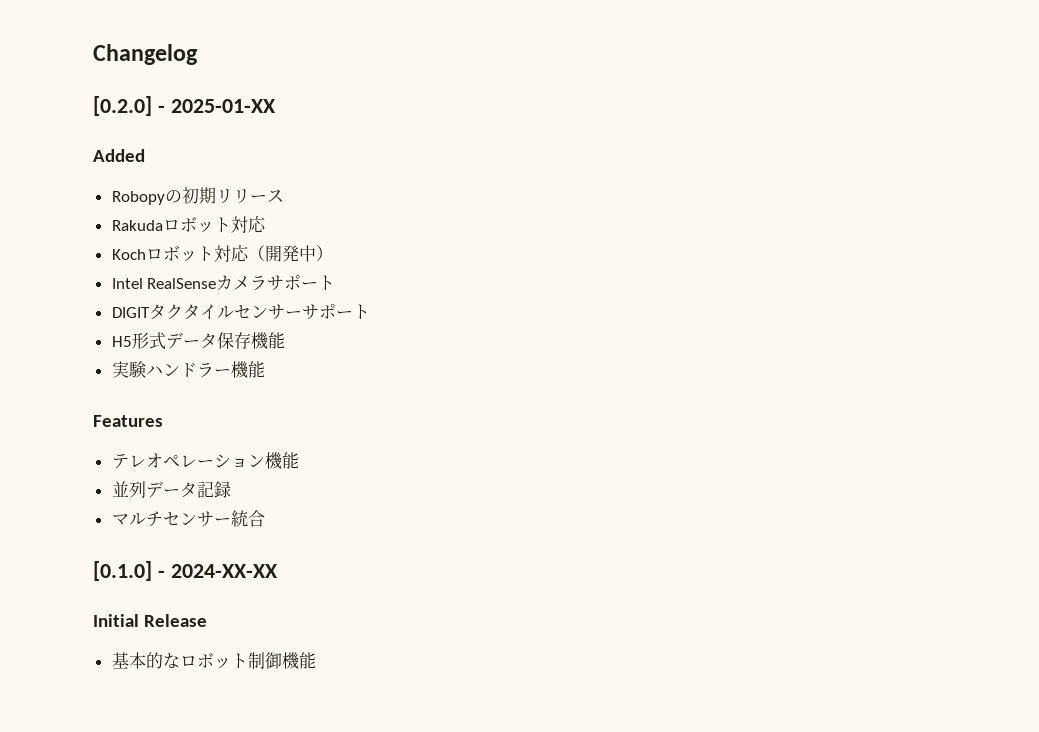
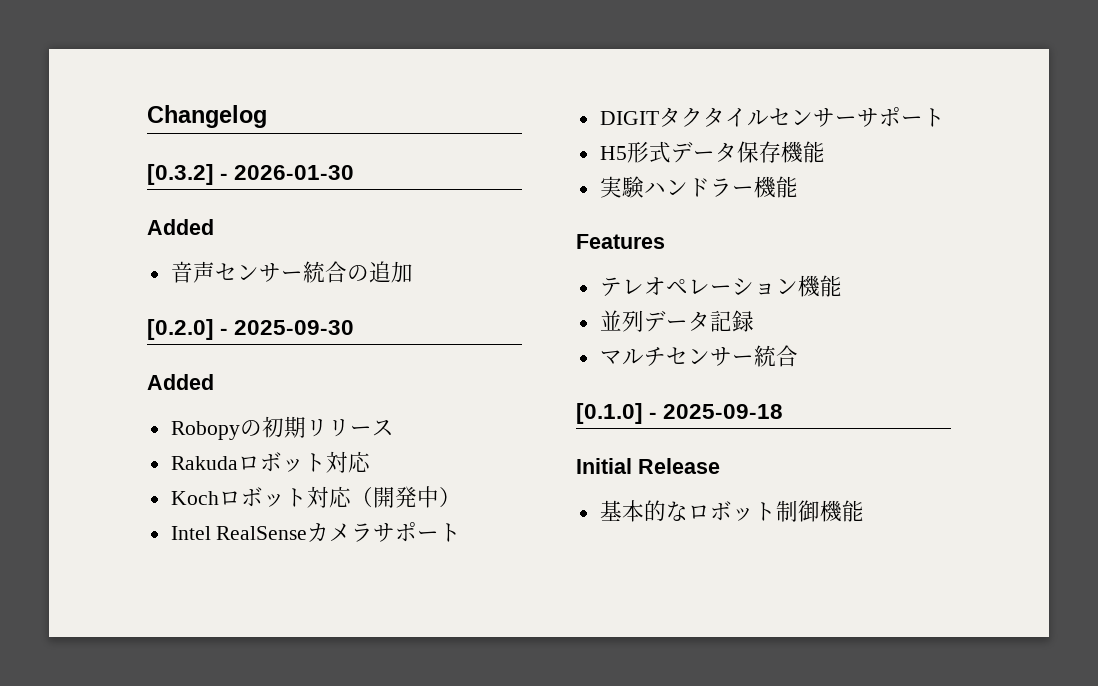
+ [0.3.2] - 2026-01-30
+ Added
+ 音声センサー統合の追加
- [0.2.0] - 2025-01-XX
+ [0.2.0] - 2025-09-30
- [0.1.0] - 2024-XX-XX
+ [0.1.0] - 2025-09-18

